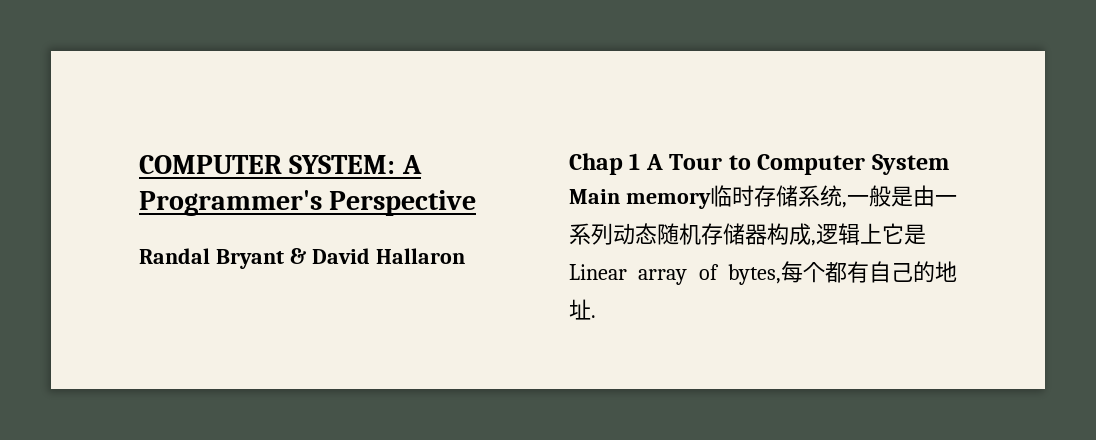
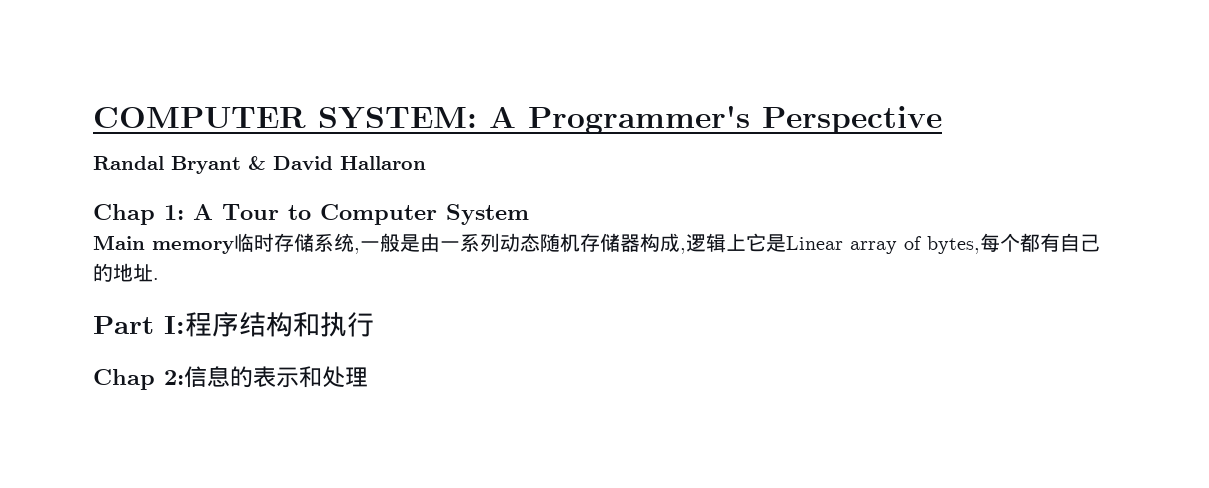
- Chap 1 A Tour to Computer System
+ Chap 1: A Tour to Computer System
+ Part I:程序结构和执行
+ Chap 2:信息的表示和处理

